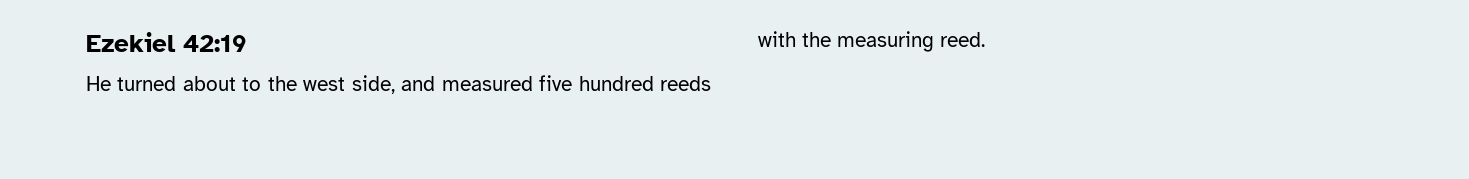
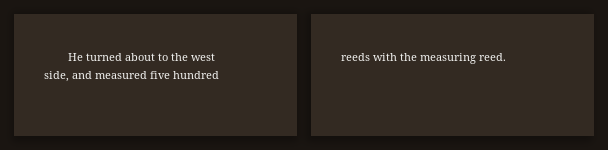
- Ezekiel 42:19

